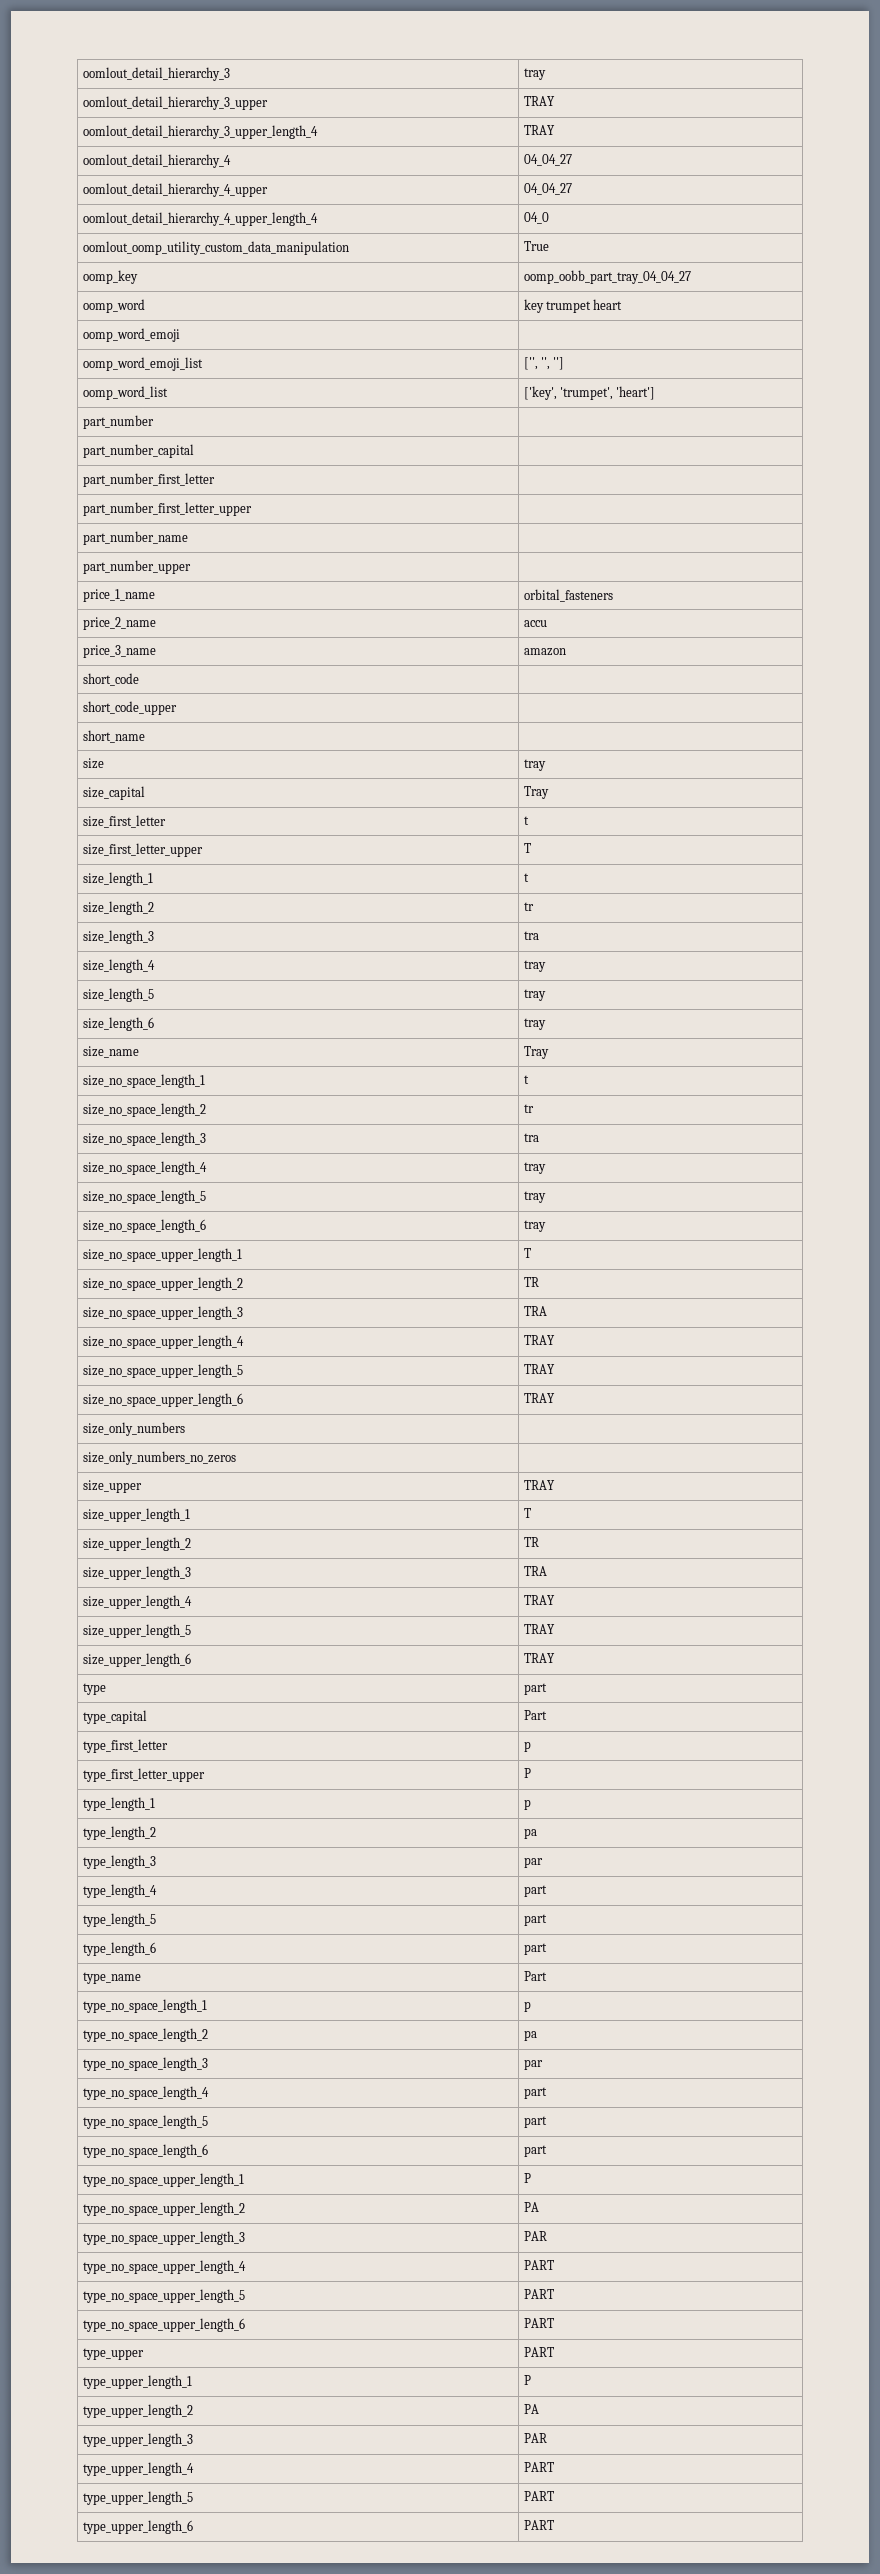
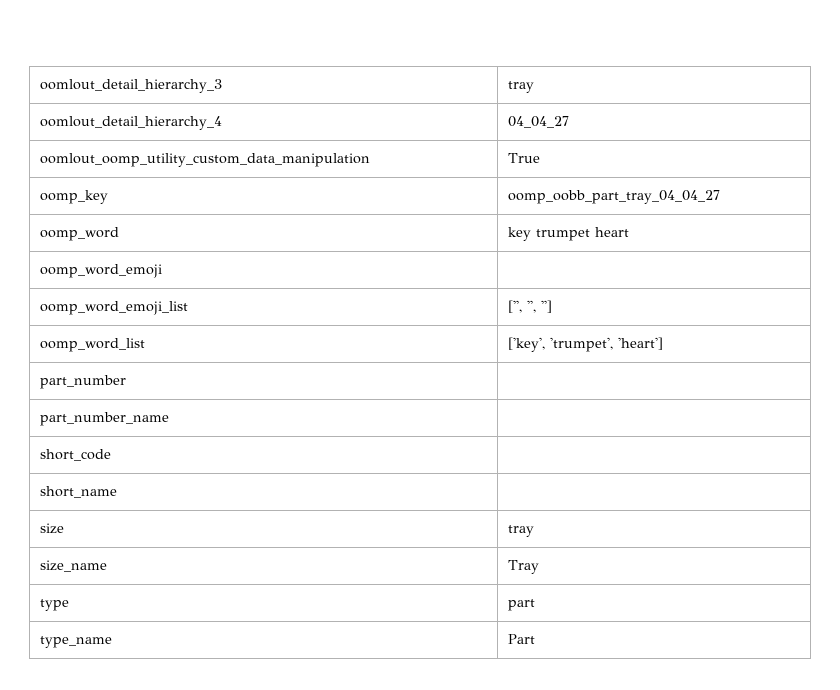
- oomlout_detail_hierarchy_3_upper | TRAY
- oomlout_detail_hierarchy_3_upper_length_4 | TRAY
  oomlout_detail_hierarchy_4 | 04_04_27
- oomlout_detail_hierarchy_4_upper | 04_04_27
- oomlout_detail_hierarchy_4_upper_length_4 | 04_0
- part_number_capital |
- part_number_first_letter |
- part_number_first_letter_upper |
  part_number_name |
- part_number_upper |
- price_1_name | orbital_fasteners
- price_2_name | accu
- price_3_name | amazon
- short_code_upper |
- size_capital | Tray
- size_first_letter | t
- size_first_letter_upper | T
- size_length_1 | t
- size_length_2 | tr
- size_length_3 | tra
- size_length_4 | tray
- size_length_5 | tray
- size_length_6 | tray
  size_name | Tray
- size_no_space_length_1 | t
- size_no_space_length_2 | tr
- size_no_space_length_3 | tra
- size_no_space_length_4 | tray
- size_no_space_length_5 | tray
- size_no_space_length_6 | tray
- size_no_space_upper_length_1 | T
- size_no_space_upper_length_2 | TR
- size_no_space_upper_length_3 | TRA
- size_no_space_upper_length_4 | TRAY
- size_no_space_upper_length_5 | TRAY
- size_no_space_upper_length_6 | TRAY
- size_only_numbers |
- size_only_numbers_no_zeros |
- size_upper | TRAY
- size_upper_length_1 | T
- size_upper_length_2 | TR
- size_upper_length_3 | TRA
- size_upper_length_4 | TRAY
- size_upper_length_5 | TRAY
- size_upper_length_6 | TRAY
  type | part
- type_capital | Part
- type_first_letter | p
- type_first_letter_upper | P
- type_length_1 | p
- type_length_2 | pa
- type_length_3 | par
- type_length_4 | part
- type_length_5 | part
- type_length_6 | part
  type_name | Part
- type_no_space_length_1 | p
- type_no_space_length_2 | pa
- type_no_space_length_3 | par
- type_no_space_length_4 | part
- type_no_space_length_5 | part
- type_no_space_length_6 | part
- type_no_space_upper_length_1 | P
- type_no_space_upper_length_2 | PA
- type_no_space_upper_length_3 | PAR
- type_no_space_upper_length_4 | PART
- type_no_space_upper_length_5 | PART
- type_no_space_upper_length_6 | PART
- type_upper | PART
- type_upper_length_1 | P
- type_upper_length_2 | PA
- type_upper_length_3 | PAR
- type_upper_length_4 | PART
- type_upper_length_5 | PART
- type_upper_length_6 | PART

